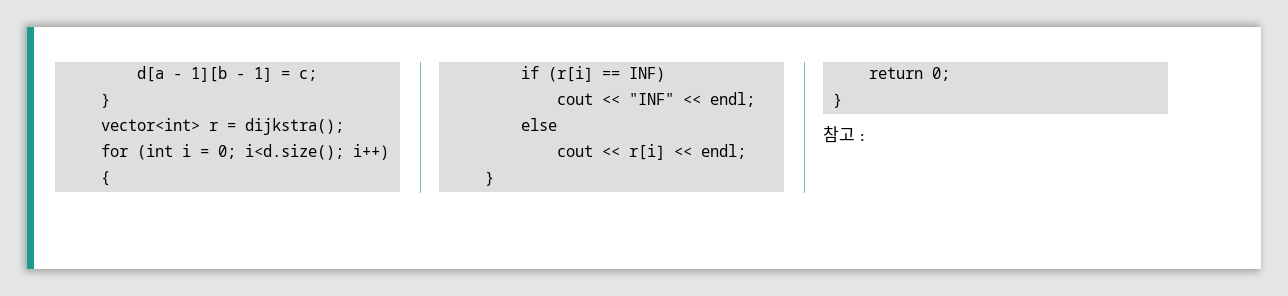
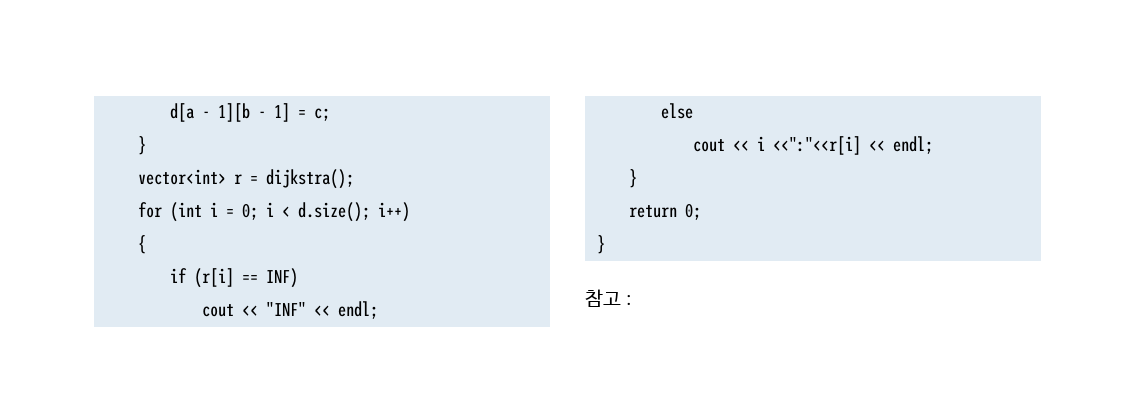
- for (int i = 0; i<d.size(); i++)
+ for (int i = 0; i < d.size(); i++)
- cout << r[i] << endl;
+ cout << i <<":"<<r[i] << endl;

